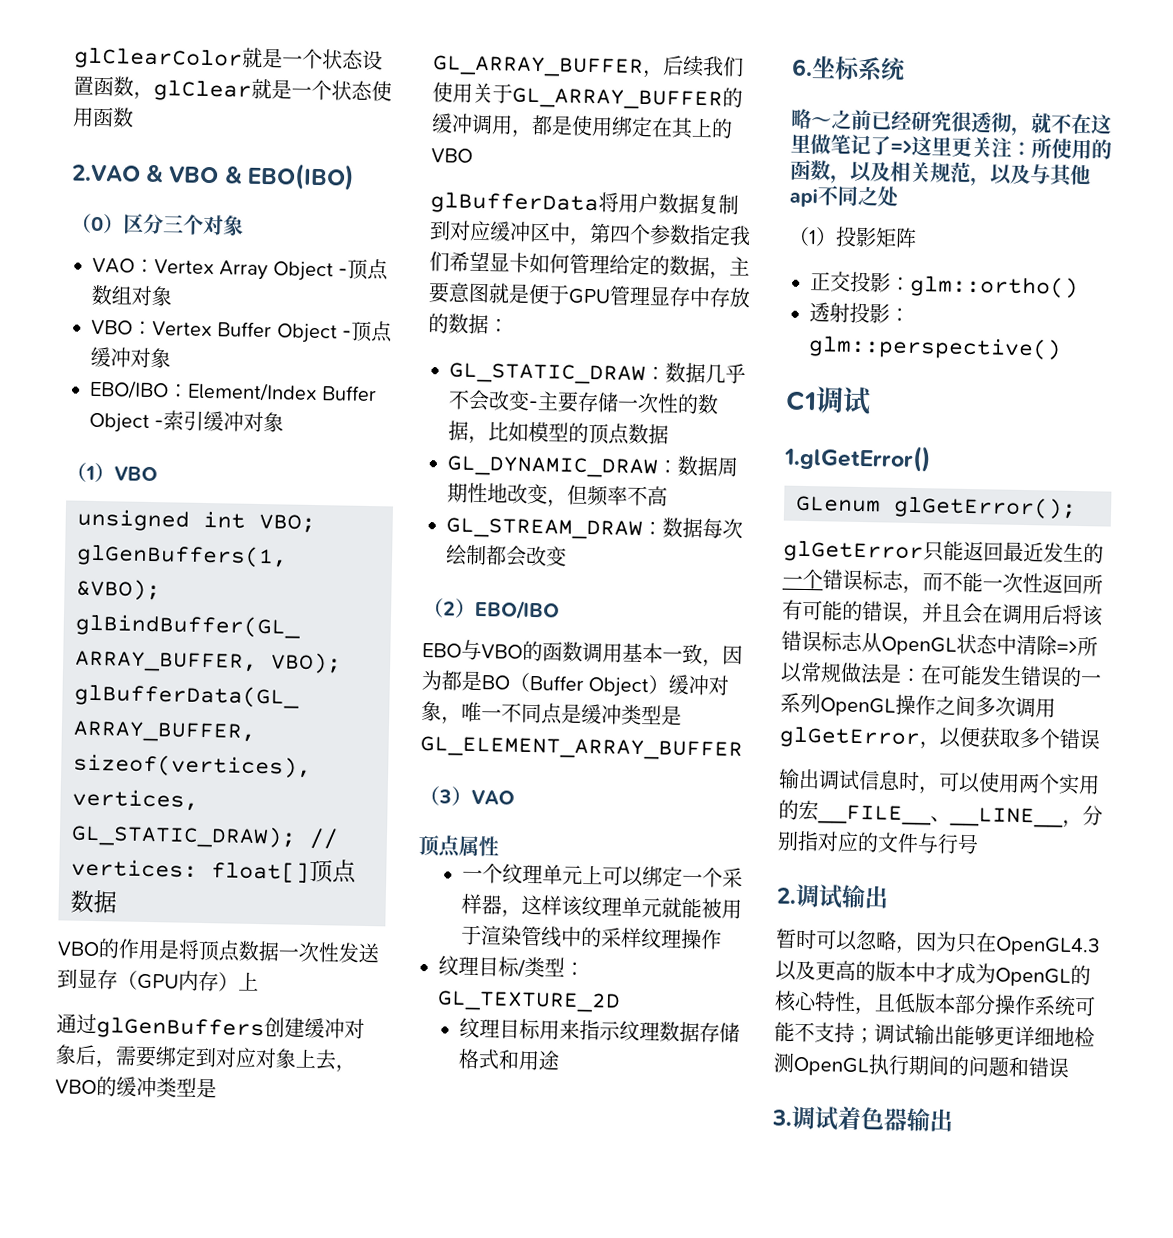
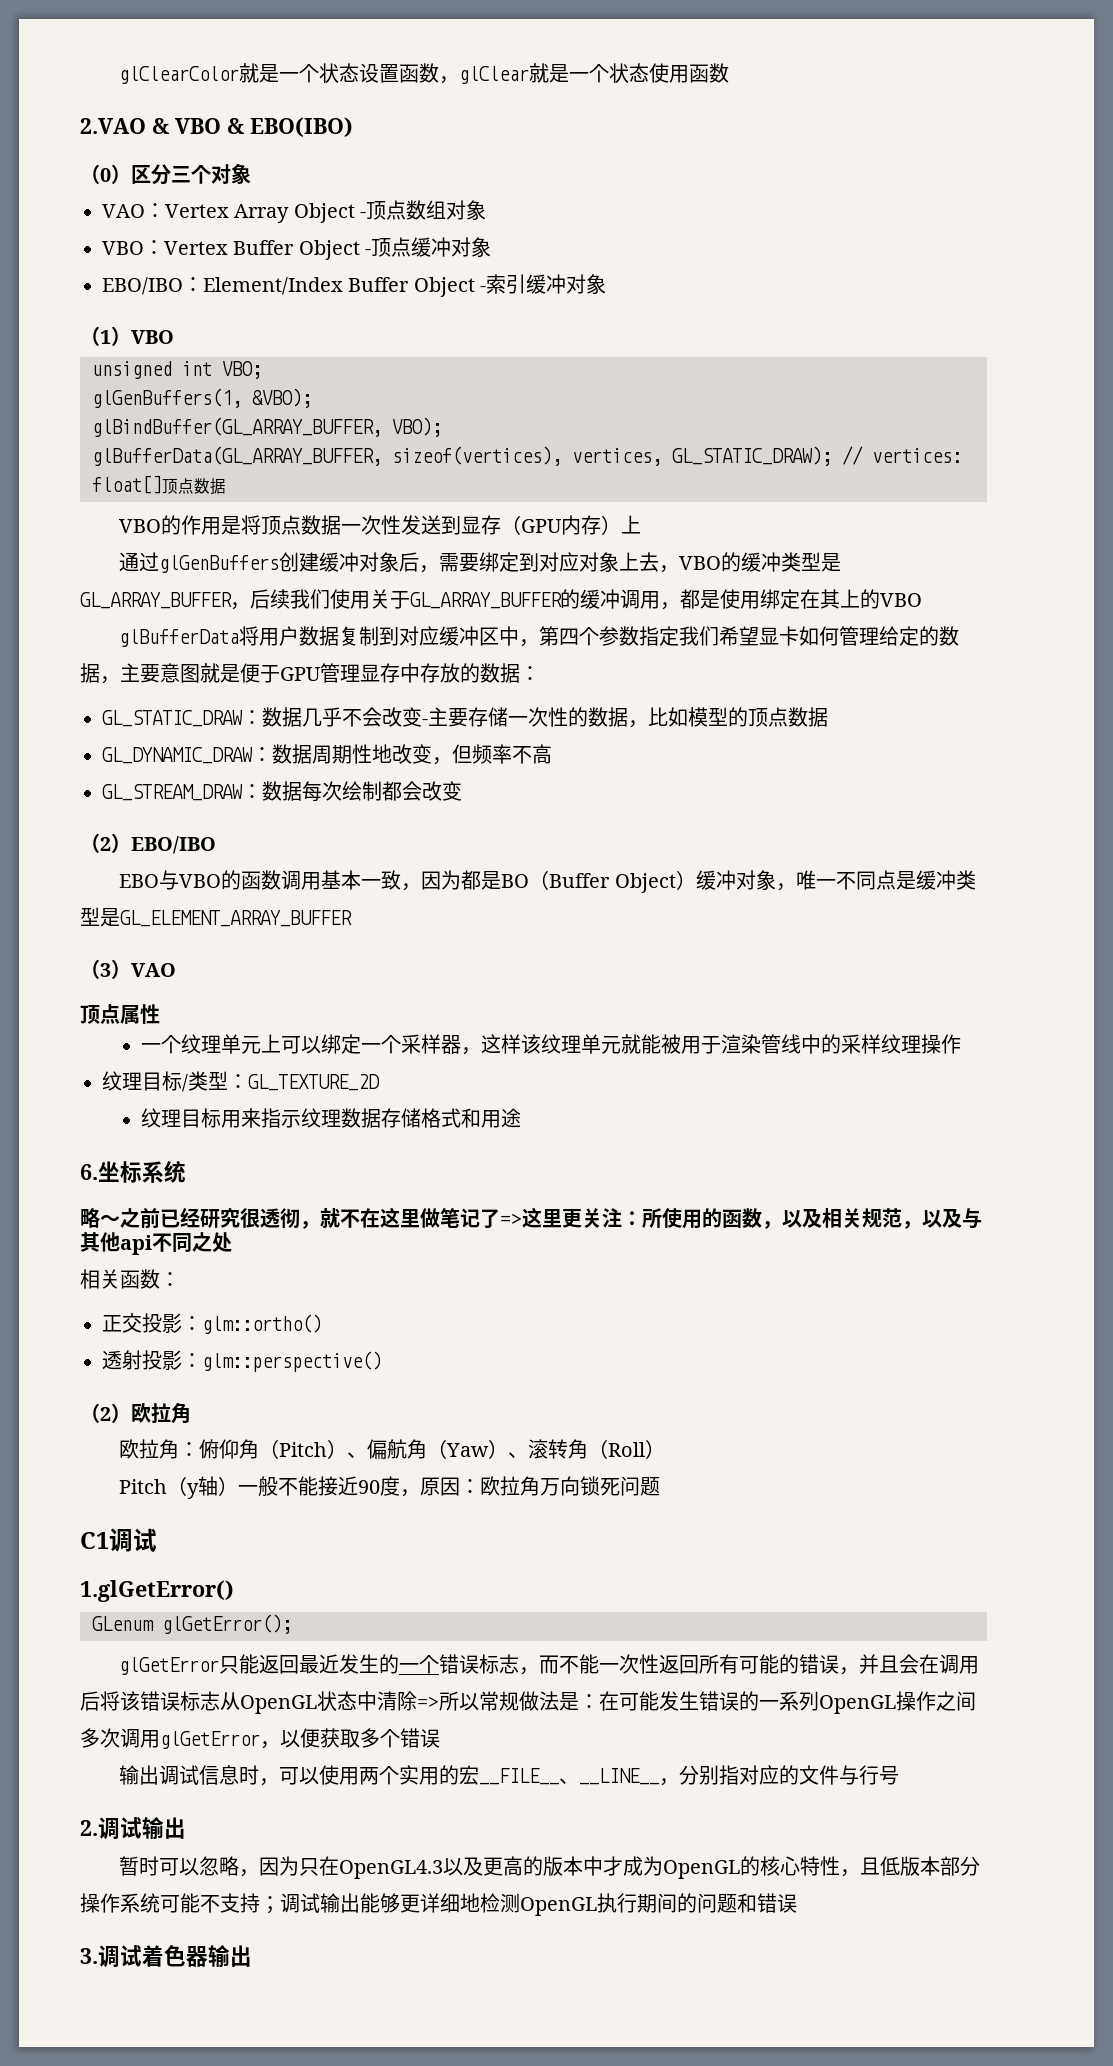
- （1）投影矩阵
+ 相关函数：
+ （2）欧拉角
+ 欧拉角：俯仰角（Pitch）、偏航角（Yaw）、滚转角（Roll）
+ Pitch（y轴）一般不能接近90度，原因：欧拉角万向锁死问题

